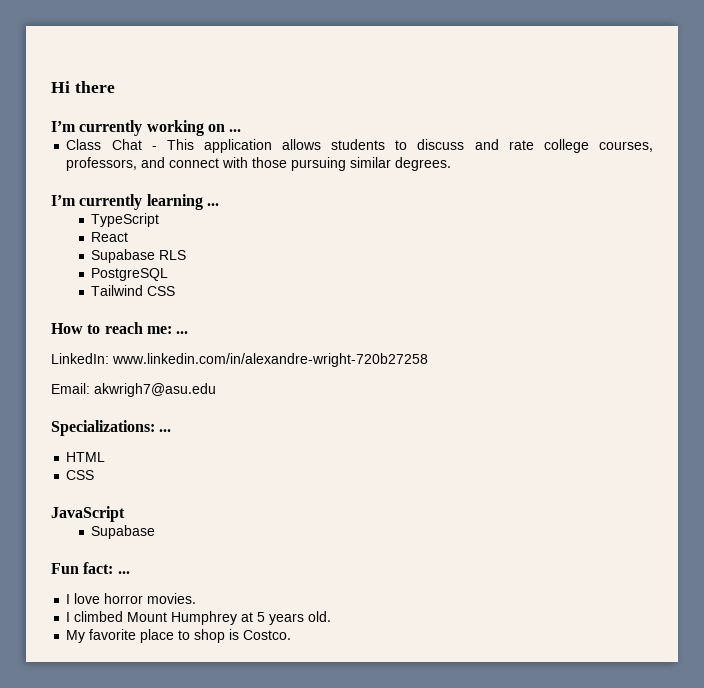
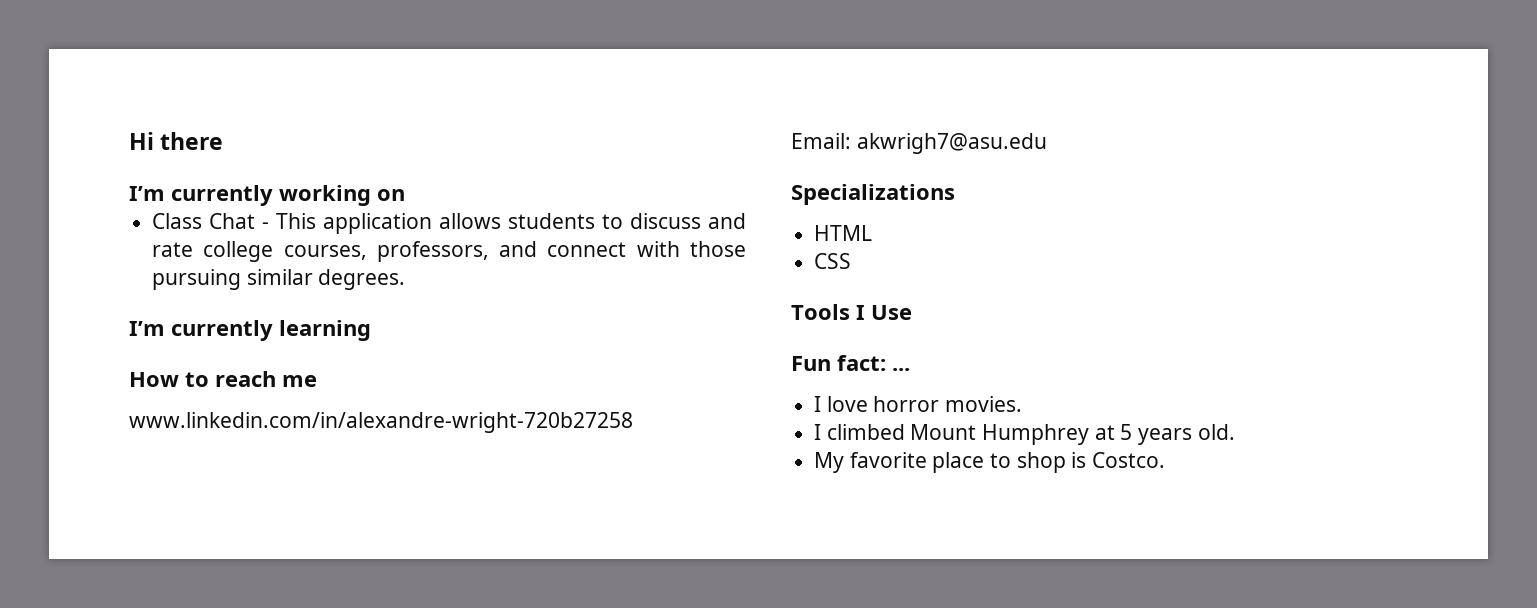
- I’m currently working on ...
+ I’m currently working on
- I’m currently learning ...
- TypeScript
- React
- Supabase RLS
- PostgreSQL
- Tailwind CSS
+ I’m currently learning
- How to reach me: ...
- LinkedIn: www.linkedin.com/in/alexandre-wright-720b27258
+ How to reach me
+ www.linkedin.com/in/alexandre-wright-720b27258
- Specializations: ...
+ Specializations
- JavaScript
- Supabase
+ Tools I Use

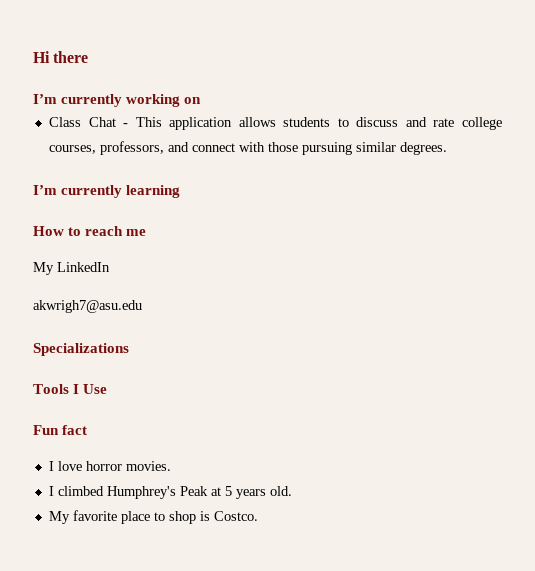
- www.linkedin.com/in/alexandre-wright-720b27258
- Email: akwrigh7@asu.edu
+ My LinkedIn
+ akwrigh7@asu.edu
- HTML
- CSS
- Fun fact: ...
+ Fun fact
- I climbed Mount Humphrey at 5 years old.
+ I climbed Humphrey's Peak at 5 years old.

